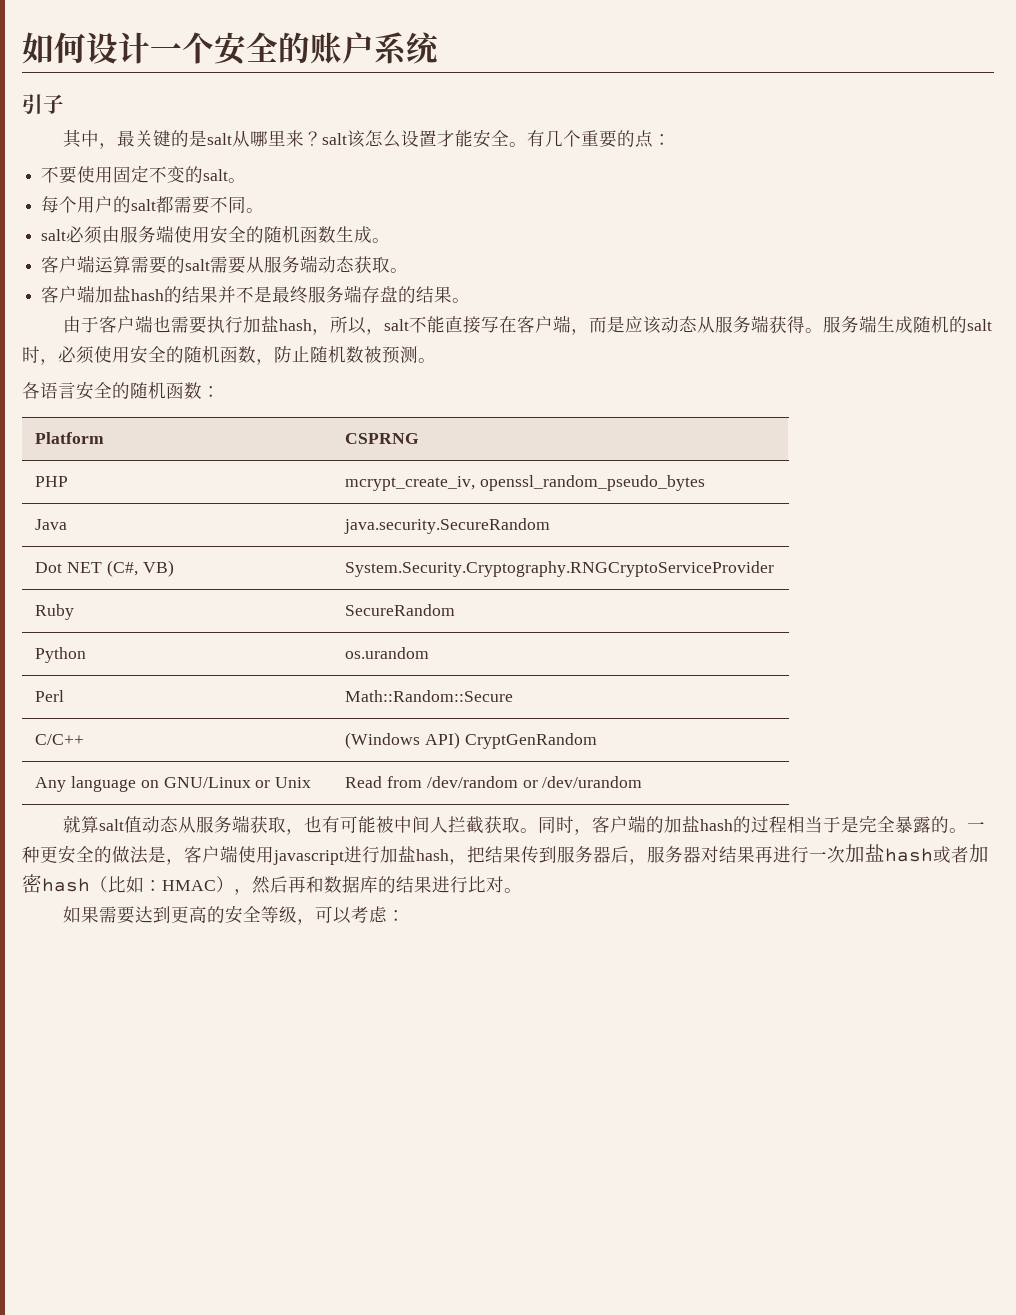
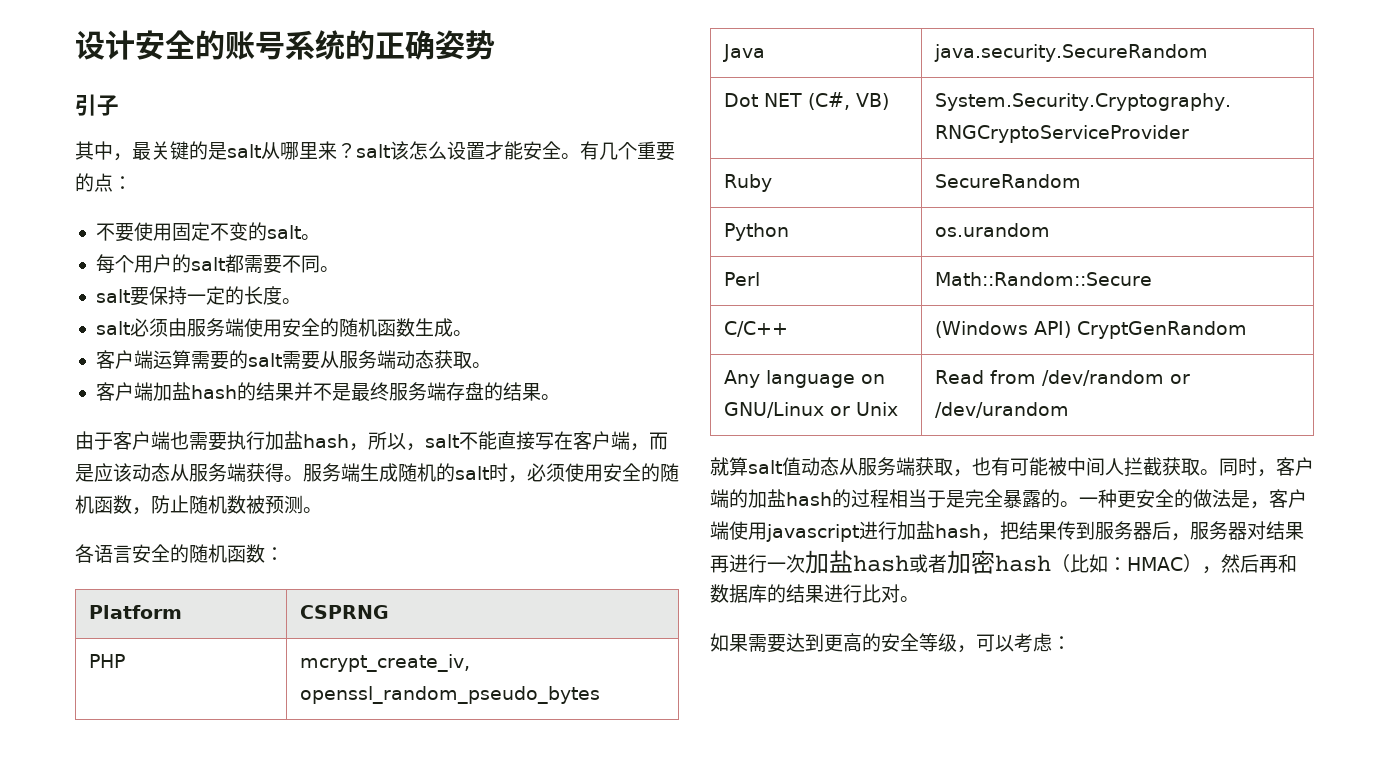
- 如何设计一个安全的账户系统
+ 设计安全的账号系统的正确姿势
+ salt要保持一定的长度。

